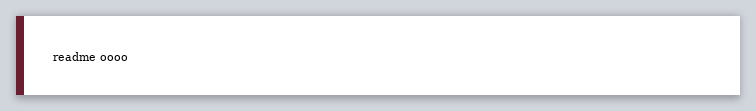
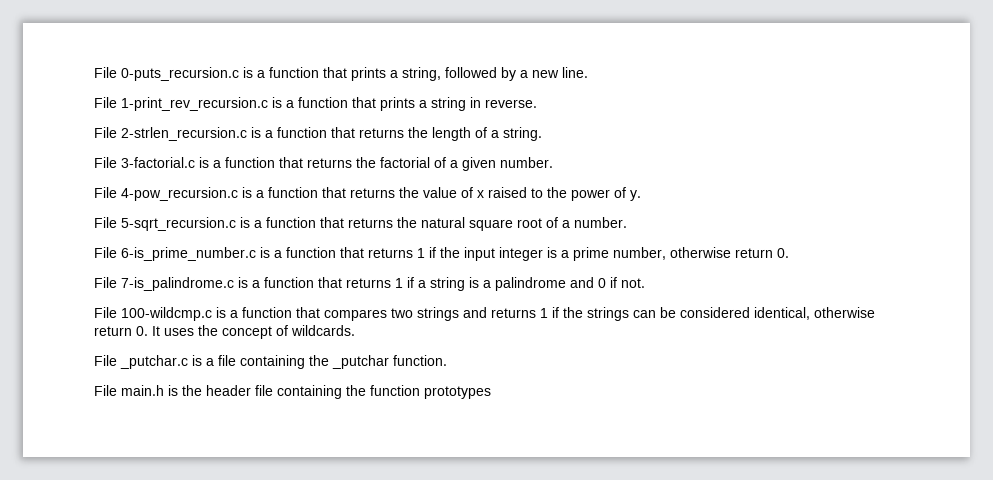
- readme oooo
+ File 0-puts_recursion.c is a function that prints a string, followed by a new line.
+ File 1-print_rev_recursion.c is a function that prints a string in reverse.
+ File 2-strlen_recursion.c is a function that returns the length of a string.
+ File 3-factorial.c is a function that returns the factorial of a given number.
+ File 4-pow_recursion.c is a function that returns the value of x raised to the power of y.
+ File 5-sqrt_recursion.c is a function that returns the natural square root of a number.
+ File 6-is_prime_number.c is a function that returns 1 if the input integer is a prime number, otherwise return 0.
+ File 7-is_palindrome.c is a function that returns 1 if a string is a palindrome and 0 if not.
+ File 100-wildcmp.c is a function that compares two strings and returns 1 if the strings can be considered identical, otherwise return 0. It uses the concept of wildcards.
+ File _putchar.c is a file containing the _putchar function.
+ File main.h is the header file containing the function prototypes

